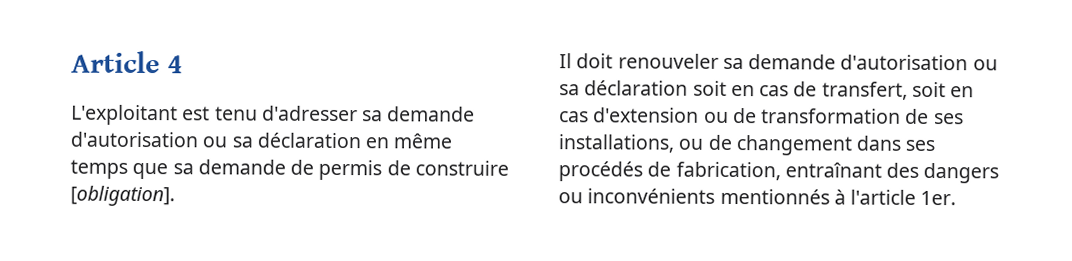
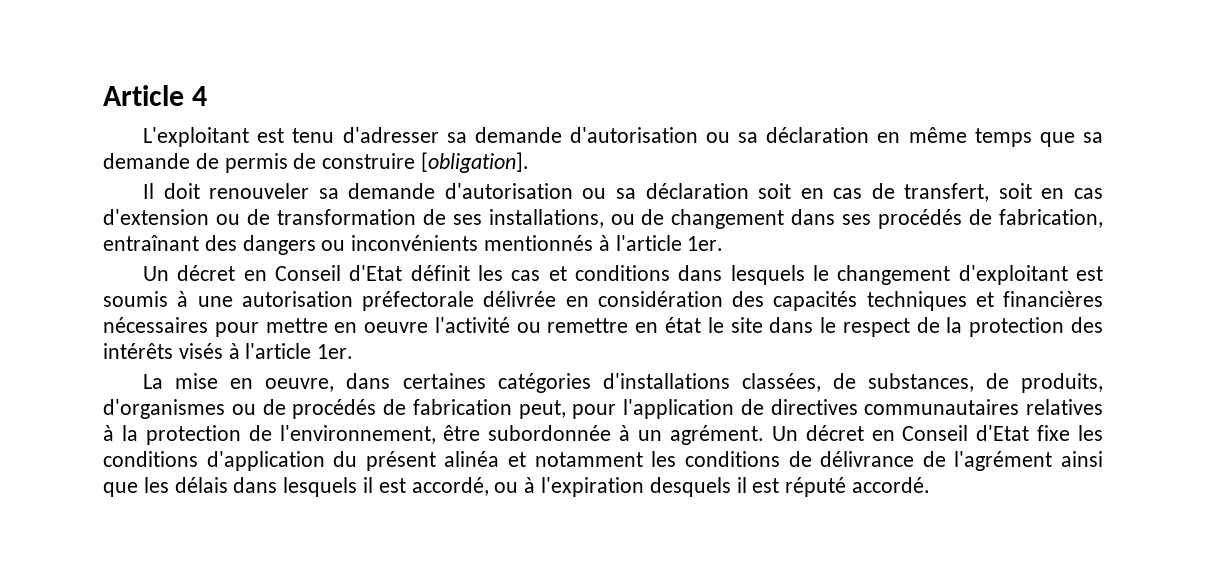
+ Un décret en Conseil d'Etat définit les cas et conditions dans lesquels le changement d'exploitant est soumis à une autorisation préfectorale délivrée en considération des capacités techniques et financières nécessaires pour mettre en oeuvre l'activité ou remettre en état le site dans le respect de la protection des intérêts visés à l'article 1er.
+ La mise en oeuvre, dans certaines catégories d'installations classées, de substances, de produits, d'organismes ou de procédés de fabrication peut, pour l'application de directives communautaires relatives à la protection de l'environnement, être subordonnée à un agrément. Un décret en Conseil d'Etat fixe les conditions d'application du présent alinéa et notamment les conditions de délivrance de l'agrément ainsi que les délais dans lesquels il est accordé, ou à l'expiration desquels il est réputé accordé.

